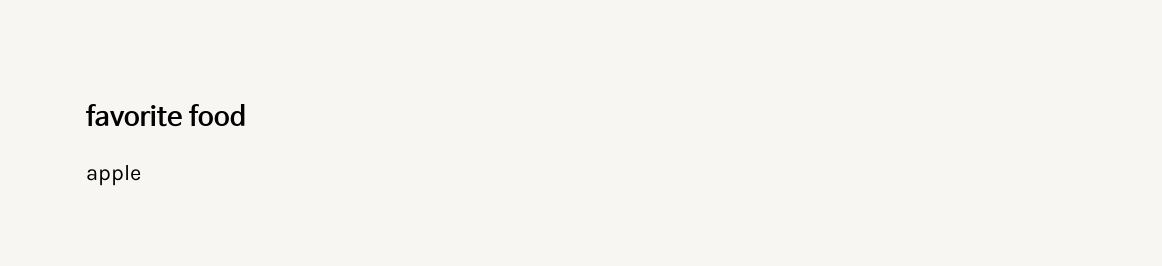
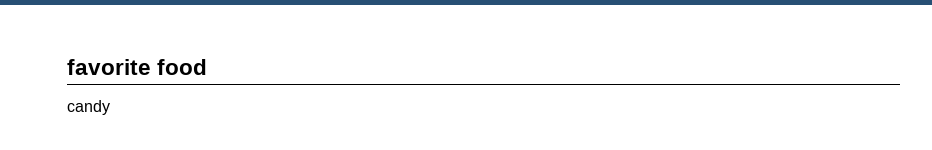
- apple
+ candy

